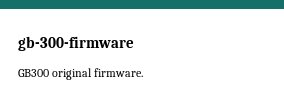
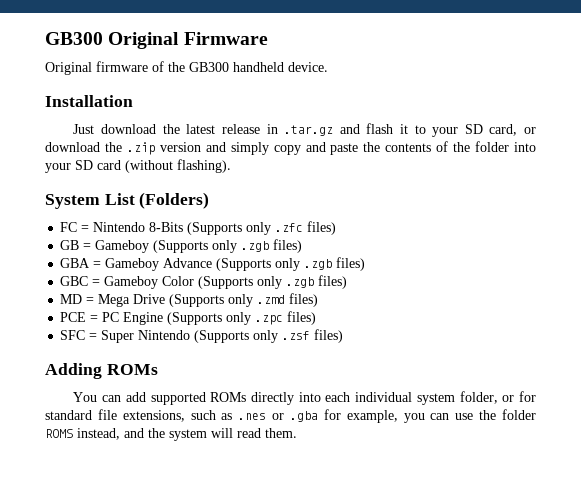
- gb-300-firmware
- GB300 original firmware.
+ GB300 Original Firmware
+ Original firmware of the GB300 handheld device.
+ Installation
+ Just download the latest release in .tar.gz and flash it to your SD card, or download the .zip version and simply copy and paste the contents of the folder into your SD card (without flashing).
+ System List (Folders)
+ FC = Nintendo 8-Bits (Supports only .zfc files)
+ GB = Gameboy (Supports only .zgb files)
+ GBA = Gameboy Advance (Supports only .zgb files)
+ GBC = Gameboy Color (Supports only .zgb files)
+ MD = Mega Drive (Supports only .zmd files)
+ PCE = PC Engine (Supports only .zpc files)
+ SFC = Super Nintendo (Supports only .zsf files)
+ Adding ROMs
+ You can add supported ROMs directly into each individual system folder, or for standard file extensions, such as .nes or .gba for example, you can use the folder ROMS instead, and the system will read them.

